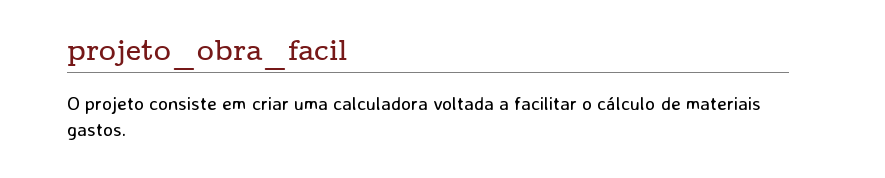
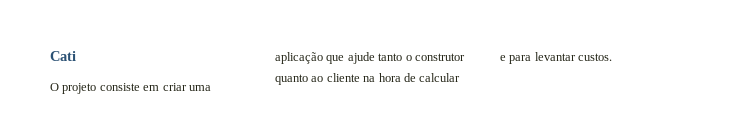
- projeto_obra_facil
+ Cati
- O projeto consiste em criar uma calculadora voltada a facilitar o cálculo de materiais gastos.
+ O projeto consiste em criar uma aplicação que ajude tanto o construtor quanto ao cliente na hora de calcular e para levantar custos.

